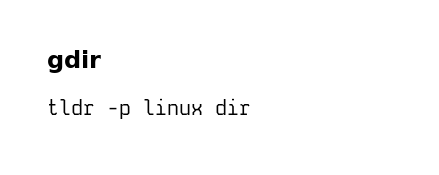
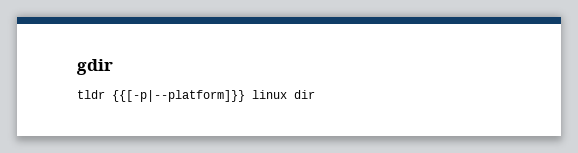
- tldr -p linux dir
+ tldr {{[-p|--platform]}} linux dir

